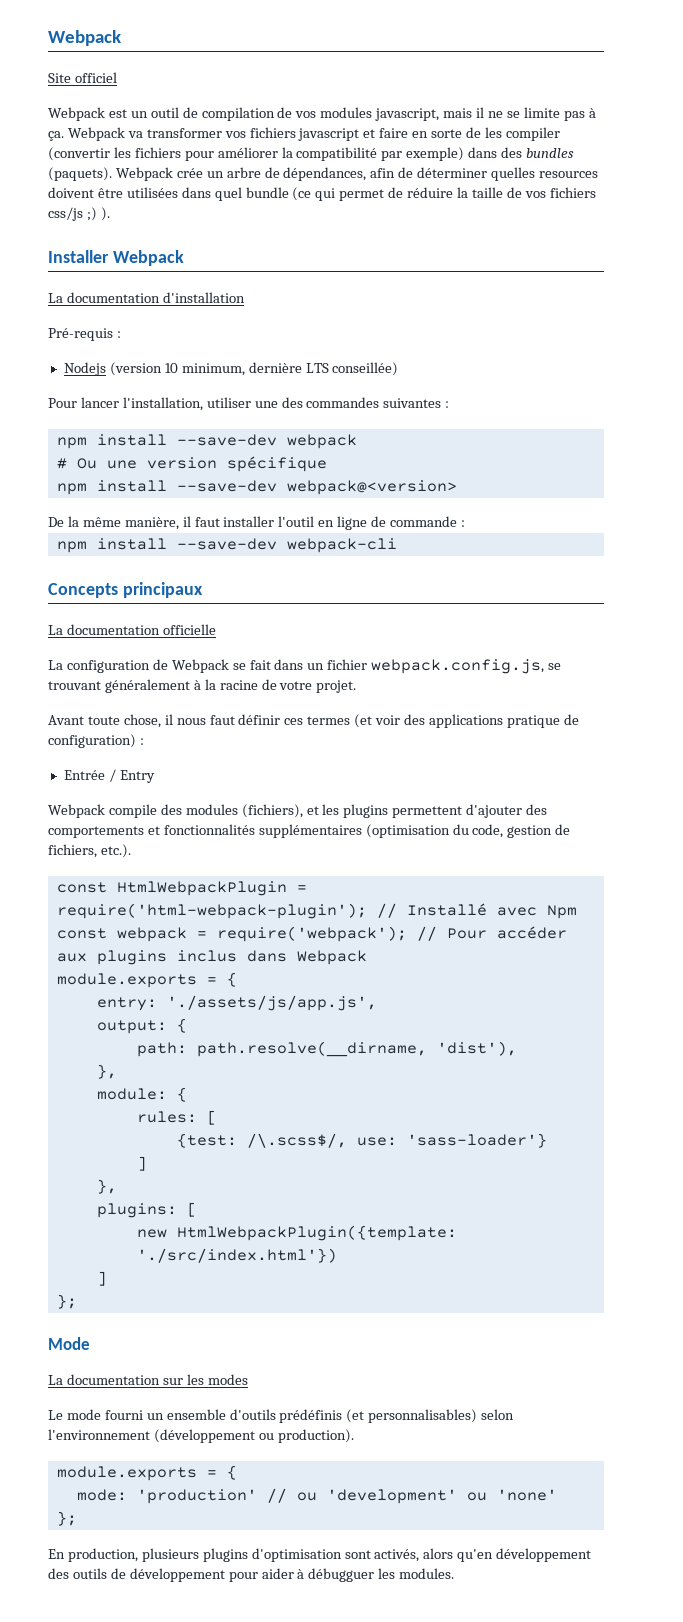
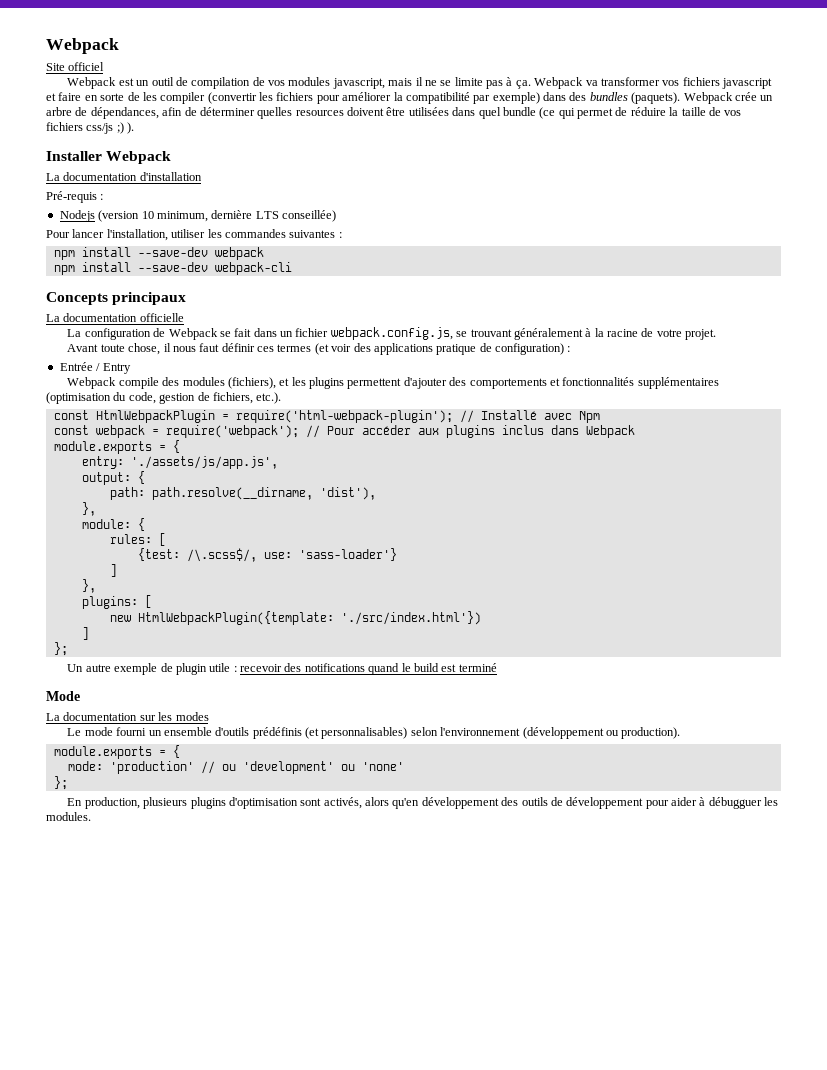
- Pour lancer l'installation, utiliser une des commandes suivantes :
+ Pour lancer l'installation, utiliser les commandes suivantes :
- # Ou une version spécifique
- npm install --save-dev webpack@<version>
- De la même manière, il faut installer l'outil en ligne de commande :
+ Un autre exemple de plugin utile : recevoir des notifications quand le build est terminé

